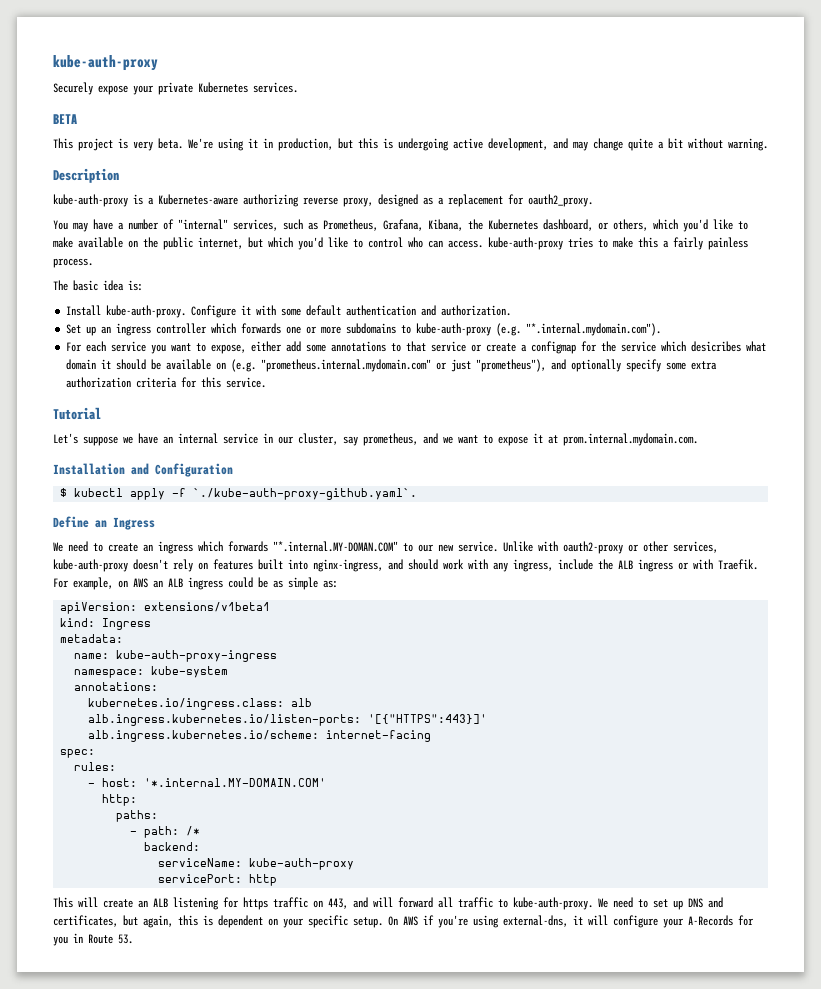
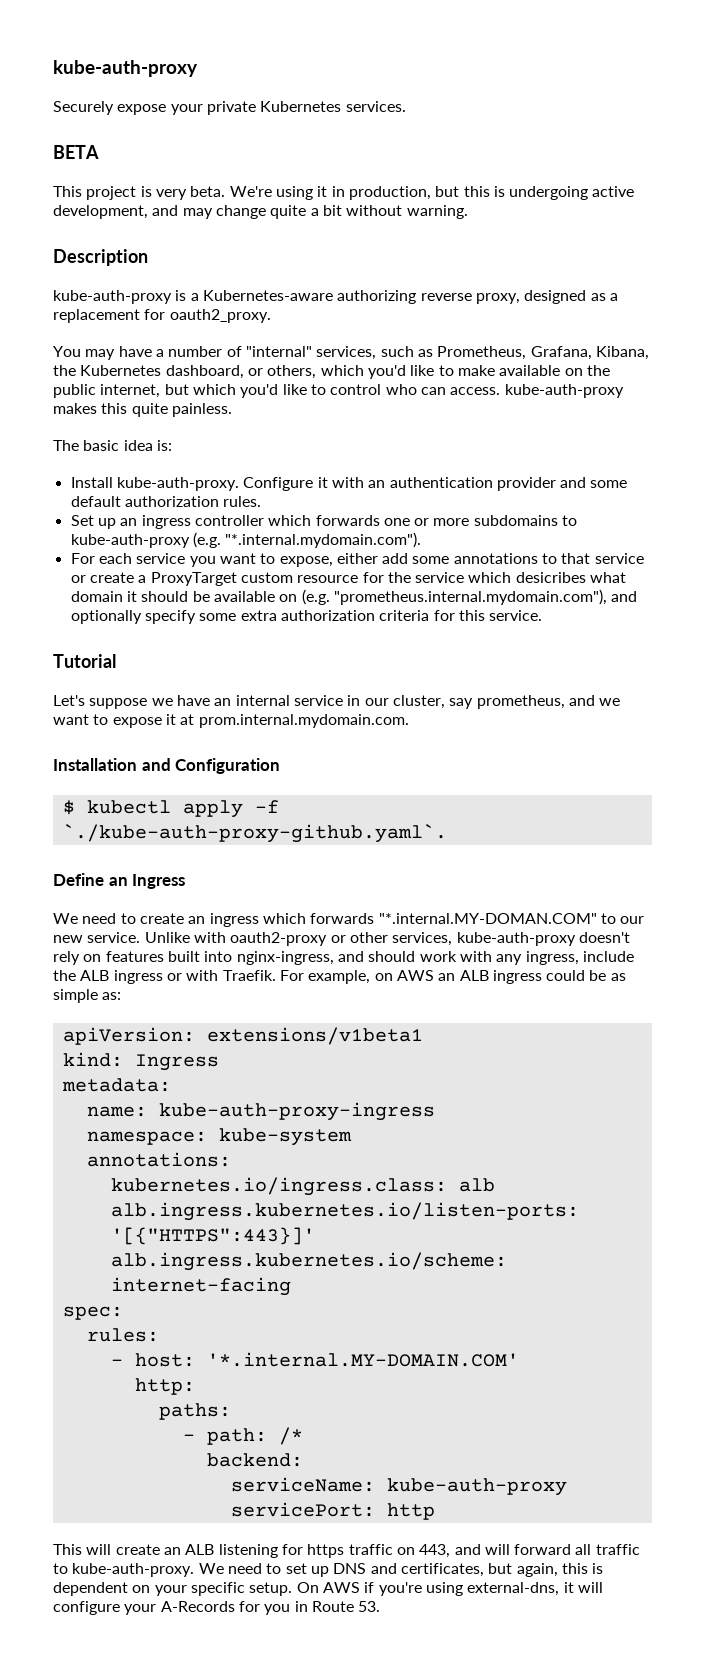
- You may have a number of "internal" services, such as Prometheus, Grafana, Kibana, the Kubernetes dashboard, or others, which you'd like to make available on the public internet, but which you'd like to control who can access. kube-auth-proxy tries to make this a fairly painless process.
+ You may have a number of "internal" services, such as Prometheus, Grafana, Kibana, the Kubernetes dashboard, or others, which you'd like to make available on the public internet, but which you'd like to control who can access. kube-auth-proxy makes this quite painless.
- Configure it with some default authentication and authorization.
+ Configure it with an authentication provider and some default authorization rules.
- For each service you want to expose, either add some annotations to that service or create a configmap for the service which desicribes what domain it should be available on (e.g. "prometheus.internal.mydomain.com" or just "prometheus"), and optionally specify some extra authorization criteria for this service.
+ For each service you want to expose, either add some annotations to that service or create a ProxyTarget custom resource for the service which desicribes what domain it should be available on (e.g. "prometheus.internal.mydomain.com"), and optionally specify some extra authorization criteria for this service.

